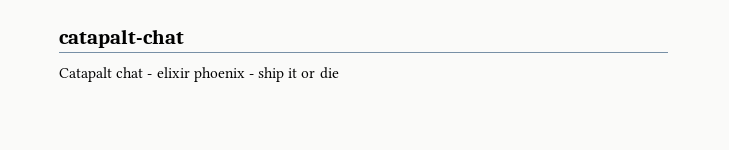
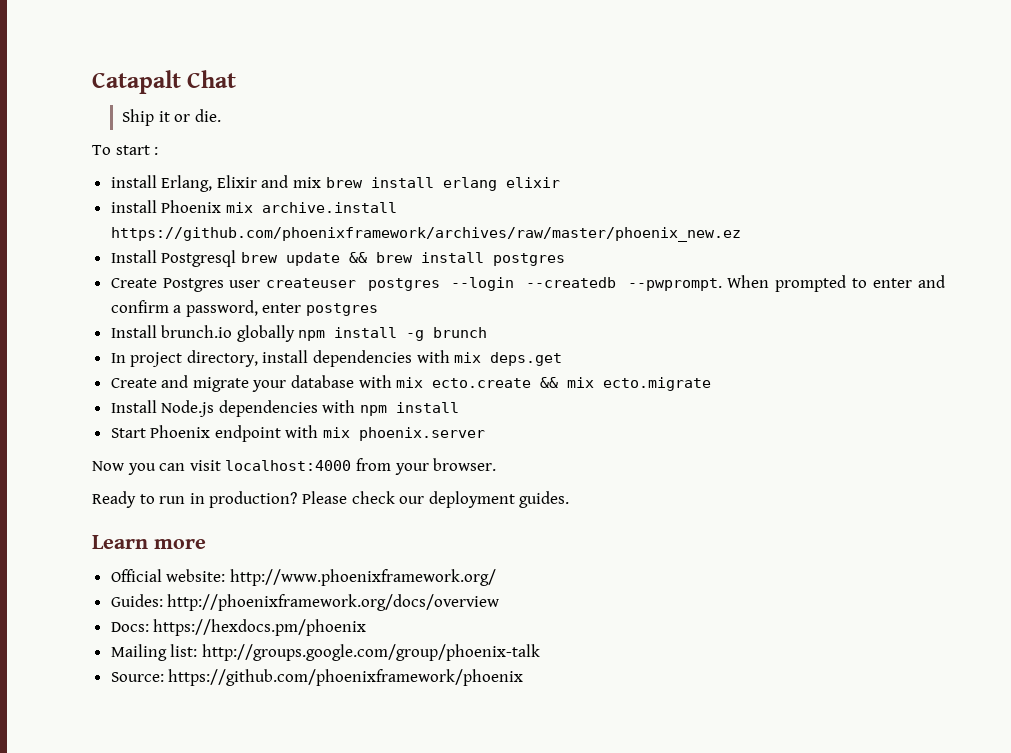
- catapalt-chat
- Catapalt chat - elixir phoenix - ship it or die
+ Catapalt Chat
+ Ship it or die.
+ To start :
+ install Erlang, Elixir and mix brew install erlang elixir
+ install Phoenix mix archive.install https://github.com/phoenixframework/archives/raw/master/phoenix_new.ez
+ Install Postgresql brew update && brew install postgres
+ Create Postgres user createuser postgres --login --createdb --pwprompt. When prompted to enter and confirm a password, enter postgres
+ Install brunch.io globally npm install -g brunch
+ In project directory, install dependencies with mix deps.get
+ Create and migrate your database with mix ecto.create && mix ecto.migrate
+ Install Node.js dependencies with npm install
+ Start Phoenix endpoint with mix phoenix.server
+ Now you can visit localhost:4000 from your browser.
+ Ready to run in production? Please check our deployment guides.
+ Learn more
+ Official website: http://www.phoenixframework.org/
+ Guides: http://phoenixframework.org/docs/overview
+ Docs: https://hexdocs.pm/phoenix
+ Mailing list: http://groups.google.com/group/phoenix-talk
+ Source: https://github.com/phoenixframework/phoenix

